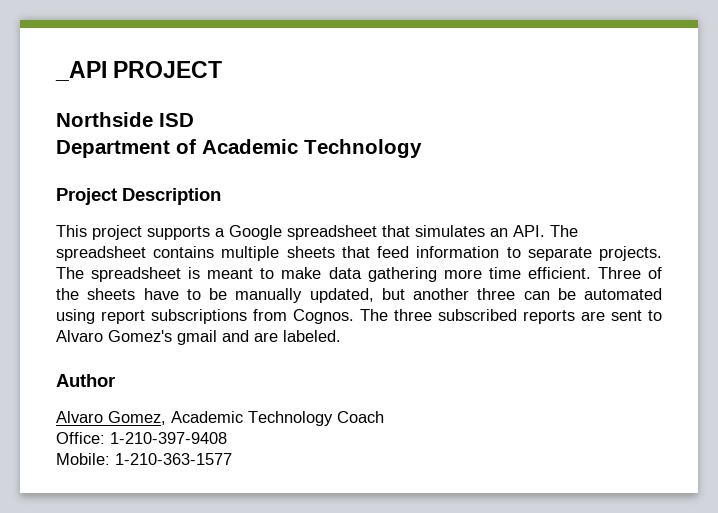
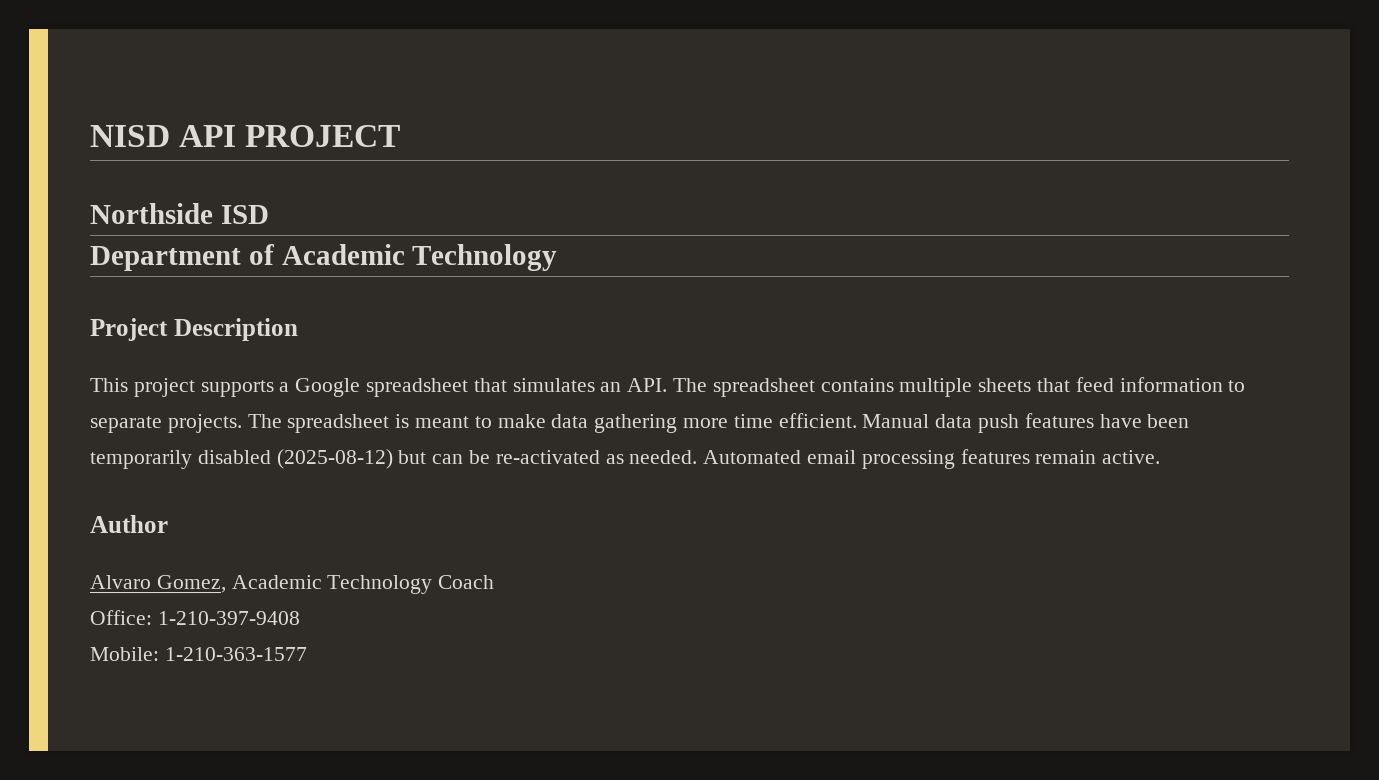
- _API PROJECT
+ NISD API PROJECT
- Three of the sheets have to be manually updated, but another three can be automated using report subscriptions from Cognos. The three subscribed reports are sent to Alvaro Gomez's gmail and are labeled.
+ Manual data push features have been temporarily disabled (2025-08-12) but can be re-activated as needed. Automated email processing features remain active.

